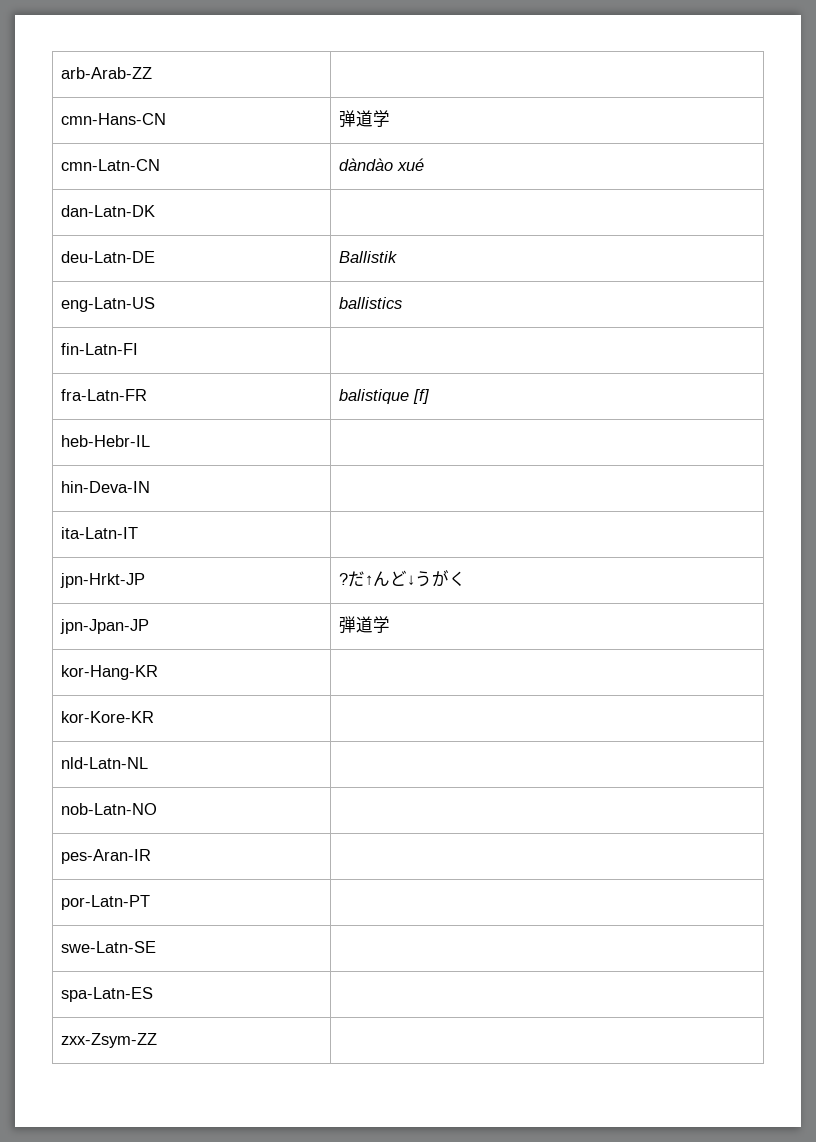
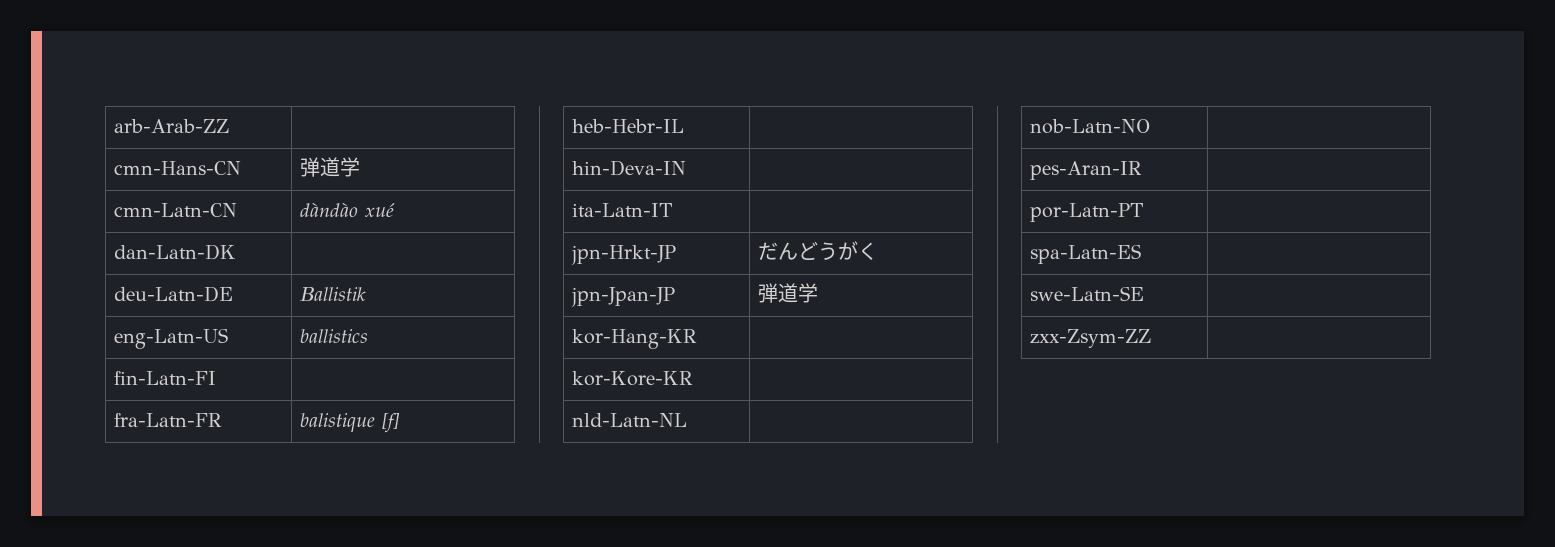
- jpn-Hrkt-JP | ?だ↑んど↓うがく
+ jpn-Hrkt-JP | だんどうがく
+ spa-Latn-ES |
  swe-Latn-SE |
- spa-Latn-ES |

